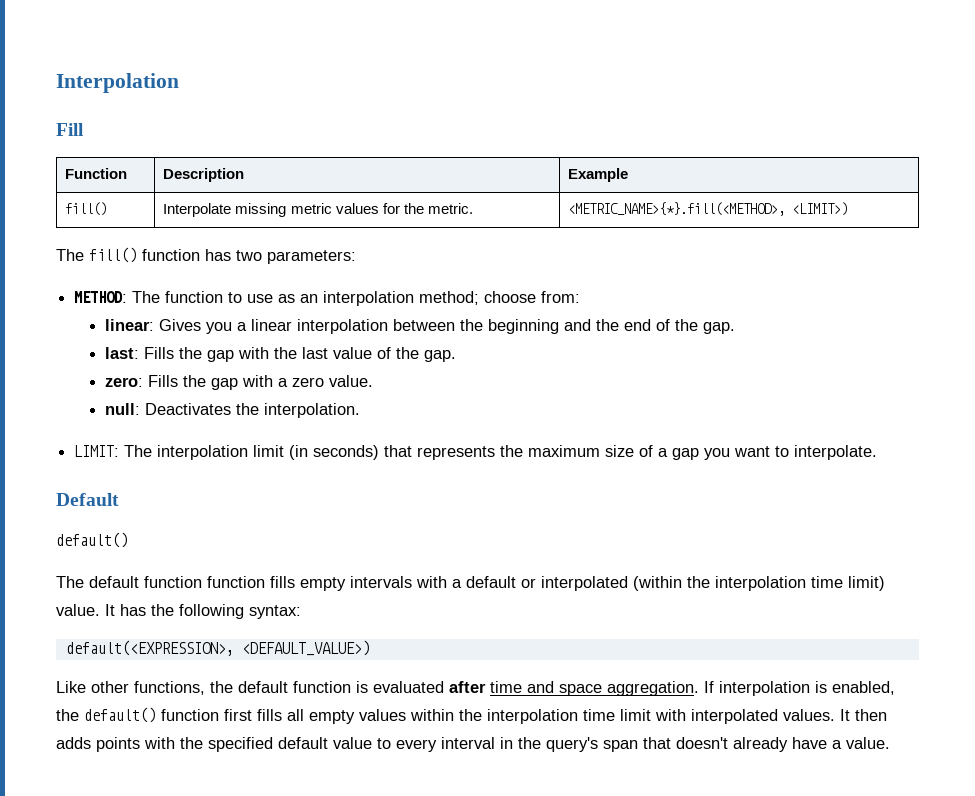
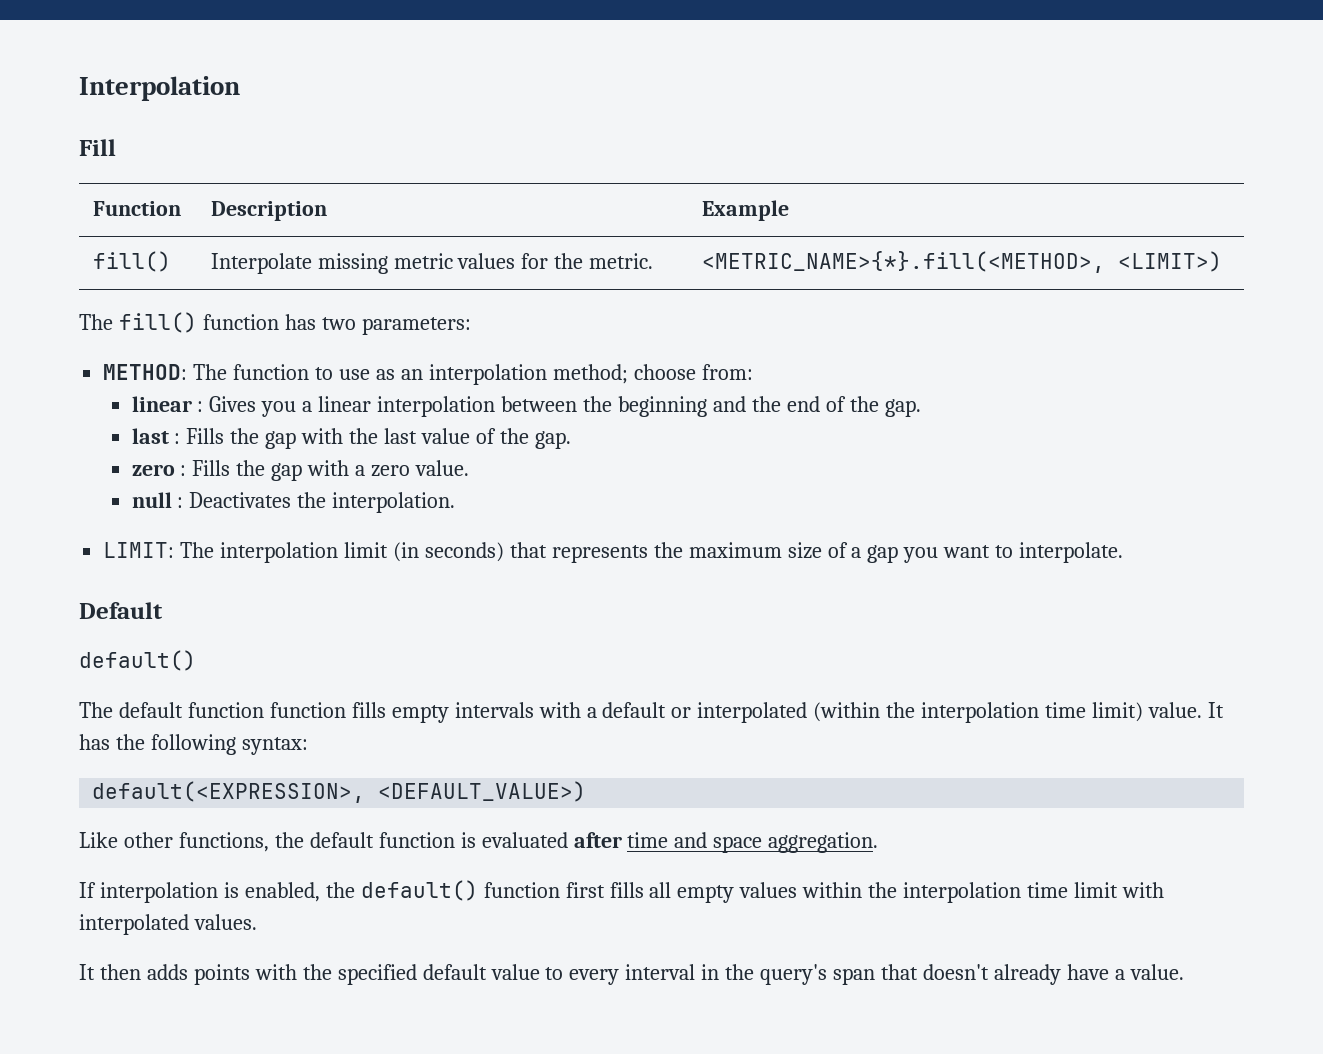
- linear: Gives you a linear interpolation between the beginning and the end of the gap.
+ linear : Gives you a linear interpolation between the beginning and the end of the gap.
- last: Fills the gap with the last value of the gap.
+ last : Fills the gap with the last value of the gap.
- zero: Fills the gap with a zero value.
+ zero : Fills the gap with a zero value.
- null: Deactivates the interpolation.
+ null : Deactivates the interpolation.
- Like other functions, the default function is evaluated after time and space aggregation. If interpolation is enabled, the default() function first fills all empty values within the interpolation time limit with interpolated values. It then adds points with the specified default value to every interval in the query's span that doesn't already have a value.
+ Like other functions, the default function is evaluated after time and space aggregation.
+ If interpolation is enabled, the default() function first fills all empty values within the interpolation time limit with interpolated values.
+ It then adds points with the specified default value to every interval in the query's span that doesn't already have a value.

